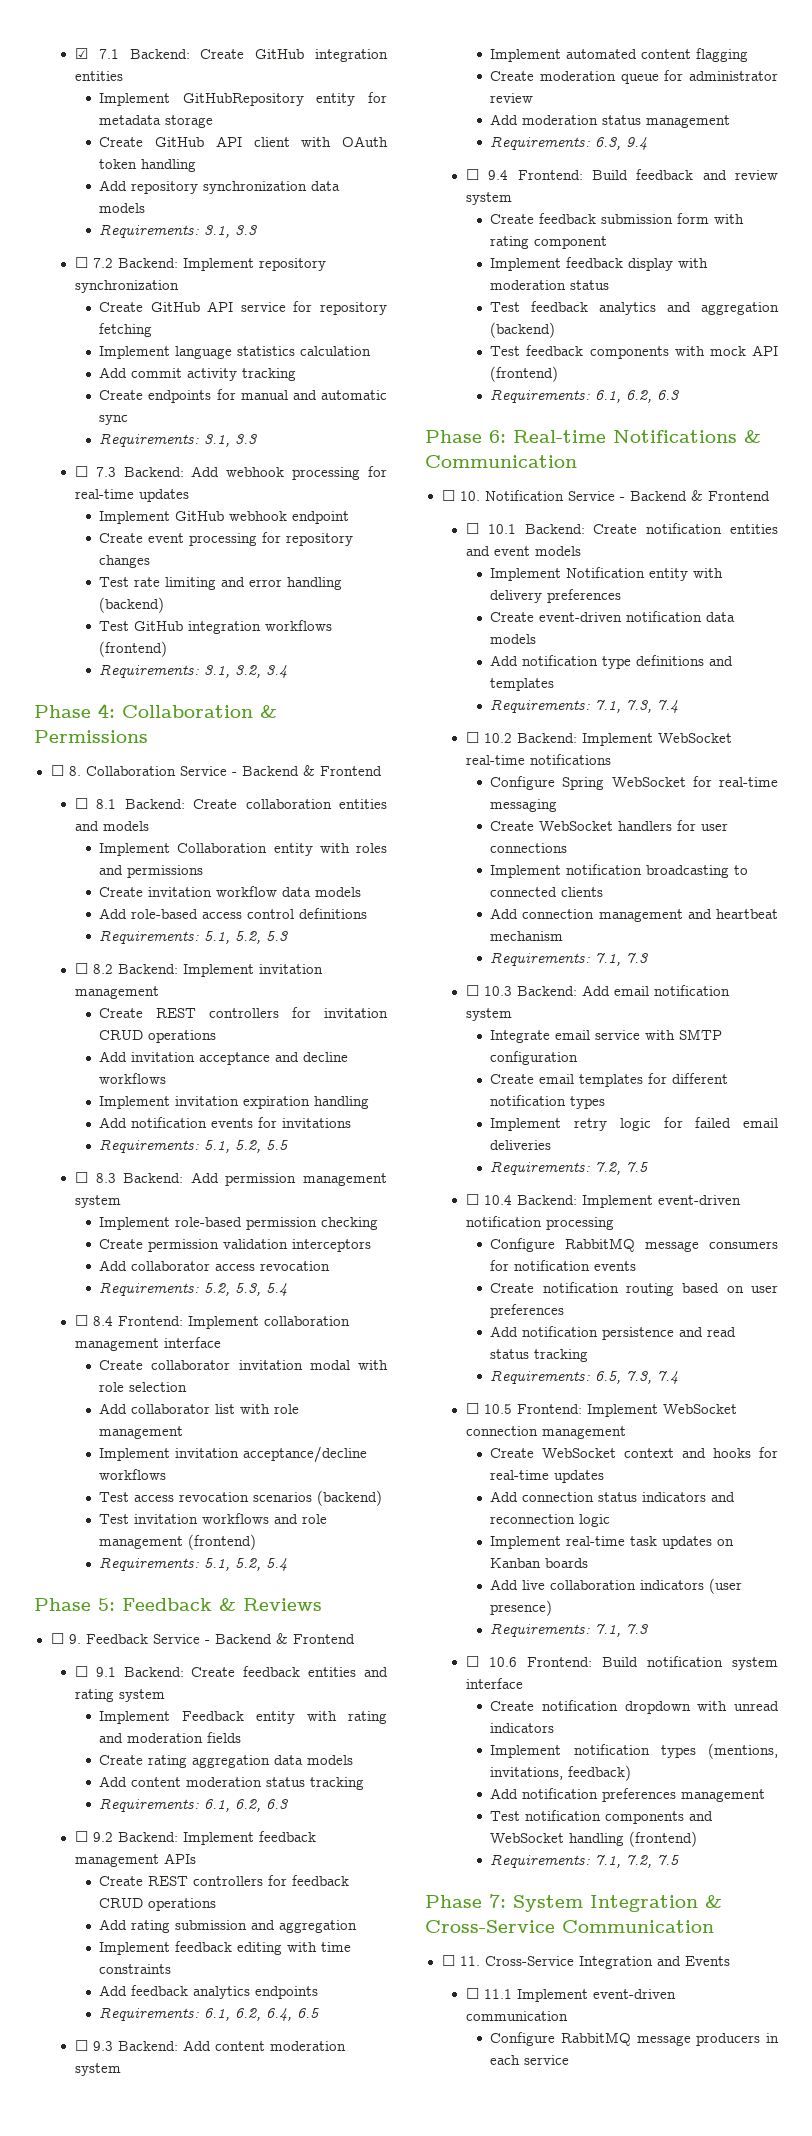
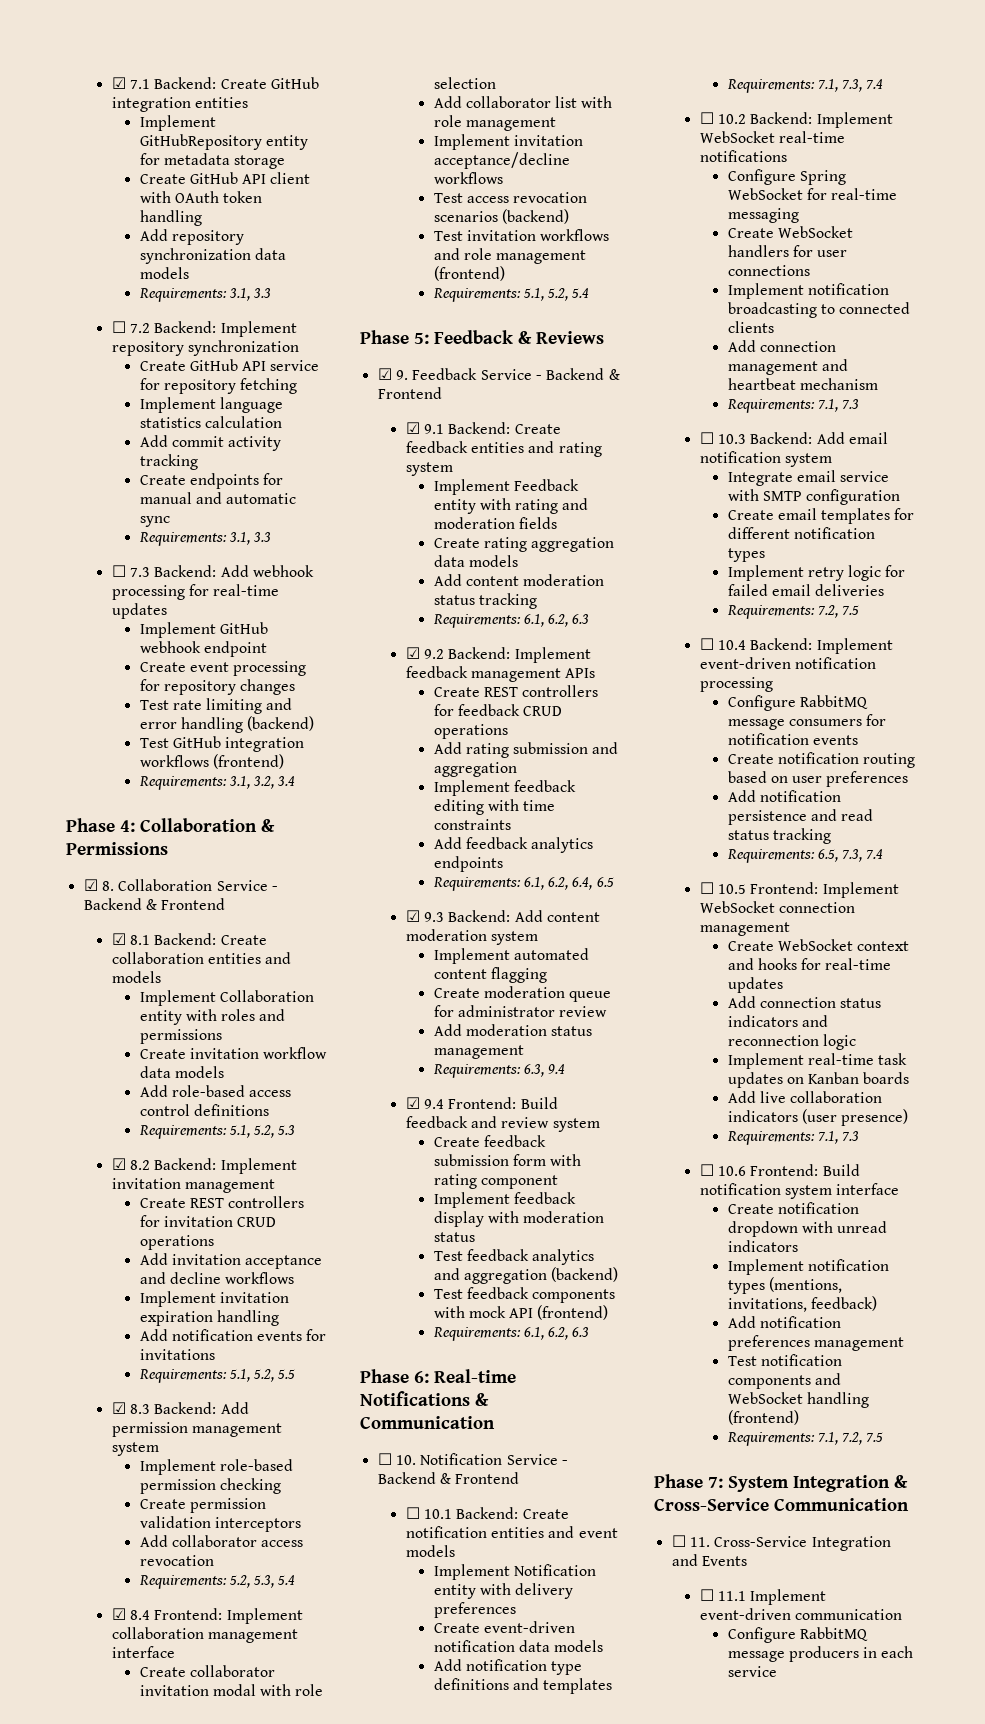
- ☐ 8. Collaboration Service - Backend & Frontend
+ ☑ 8. Collaboration Service - Backend & Frontend
- ☐ 8.1 Backend: Create collaboration entities and models
+ ☑ 8.1 Backend: Create collaboration entities and models
- ☐ 8.2 Backend: Implement invitation management
+ ☑ 8.2 Backend: Implement invitation management
- ☐ 8.3 Backend: Add permission management system
+ ☑ 8.3 Backend: Add permission management system
- ☐ 8.4 Frontend: Implement collaboration management interface
+ ☑ 8.4 Frontend: Implement collaboration management interface
- ☐ 9. Feedback Service - Backend & Frontend
+ ☑ 9. Feedback Service - Backend & Frontend
- ☐ 9.1 Backend: Create feedback entities and rating system
+ ☑ 9.1 Backend: Create feedback entities and rating system
- ☐ 9.2 Backend: Implement feedback management APIs
+ ☑ 9.2 Backend: Implement feedback management APIs
- ☐ 9.3 Backend: Add content moderation system
+ ☑ 9.3 Backend: Add content moderation system
- ☐ 9.4 Frontend: Build feedback and review system
+ ☑ 9.4 Frontend: Build feedback and review system

